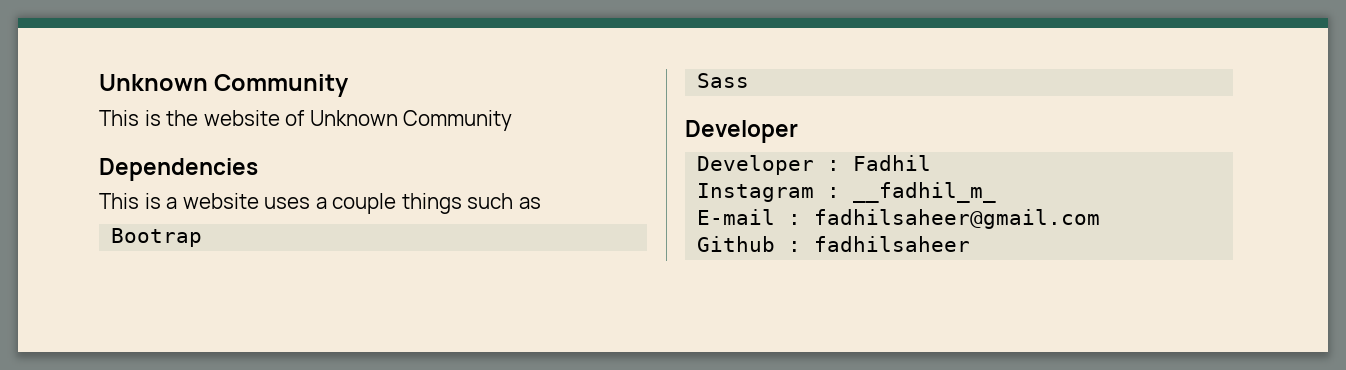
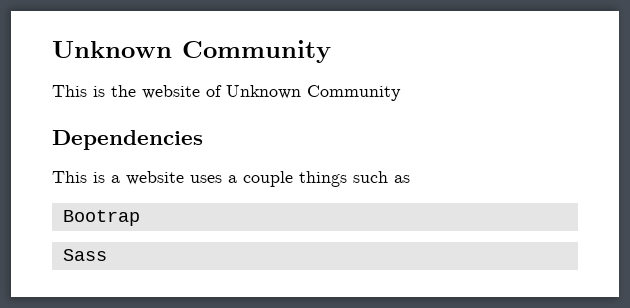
  Sass
- Developer
- Developer : Fadhil
- Instagram : __fadhil_m_
- E-mail : fadhilsaheer@gmail.com
- Github : fadhilsaheer

